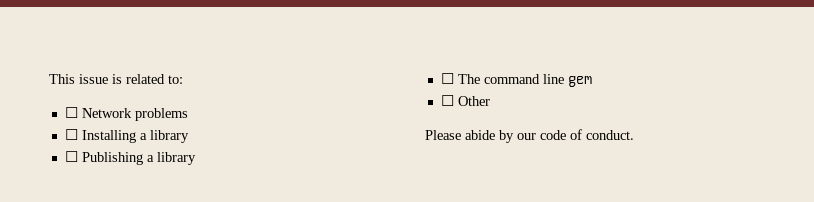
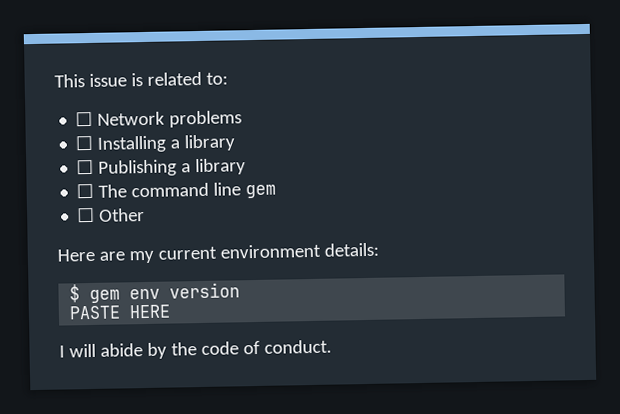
- Please abide by our code of conduct.
+ Here are my current environment details:
+ $ gem env version
+ PASTE HERE
+ I will abide by the code of conduct.

